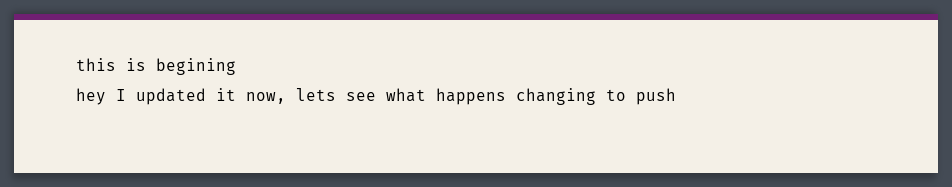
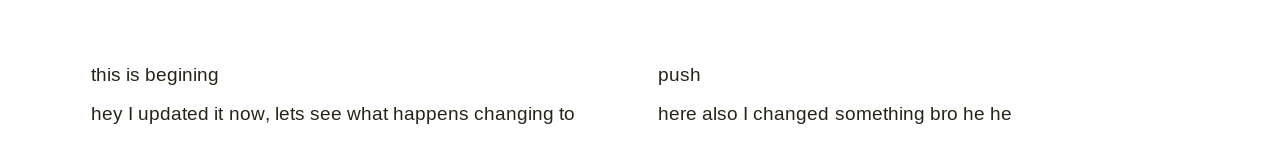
+ here also I changed something bro he he

